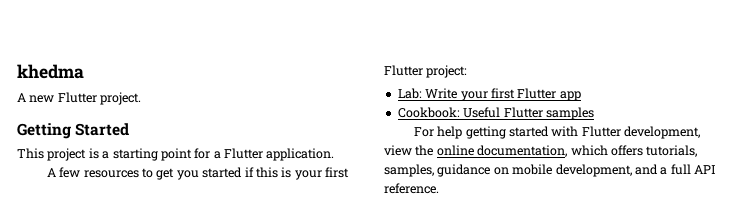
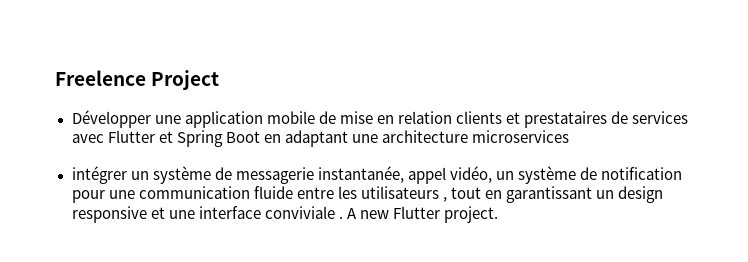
- khedma
- A new Flutter project.
- Getting Started
- This project is a starting point for a Flutter application.
- A few resources to get you started if this is your first Flutter project:
- Lab: Write your first Flutter app
- Cookbook: Useful Flutter samples
- For help getting started with Flutter development, view the online documentation, which offers tutorials, samples, guidance on mobile development, and a full API reference.
+ Freelence Project
+ Développer une application mobile de mise en relation clients et prestataires de services avec Flutter et Spring Boot en adaptant une architecture microservices
+ intégrer un système de messagerie instantanée, appel vidéo, un système de notification pour une communication fluide entre les utilisateurs , tout en garantissant un design responsive et une interface conviviale . A new Flutter project.

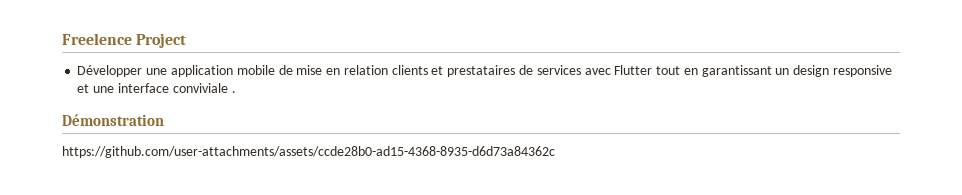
- Développer une application mobile de mise en relation clients et prestataires de services avec Flutter et Spring Boot en adaptant une architecture microservices
- intégrer un système de messagerie instantanée, appel vidéo, un système de notification pour une communication fluide entre les utilisateurs , tout en garantissant un design responsive et une interface conviviale . A new Flutter project.
+ Développer une application mobile de mise en relation clients et prestataires de services avec Flutter tout en garantissant un design responsive et une interface conviviale .
+ Démonstration
+ https://github.com/user-attachments/assets/ccde28b0-ad15-4368-8935-d6d73a84362c

